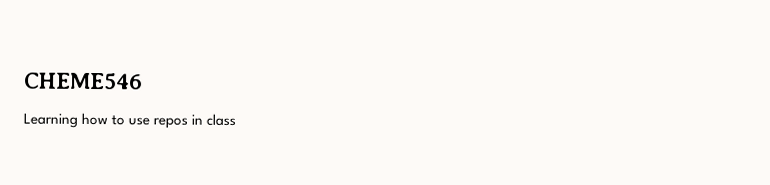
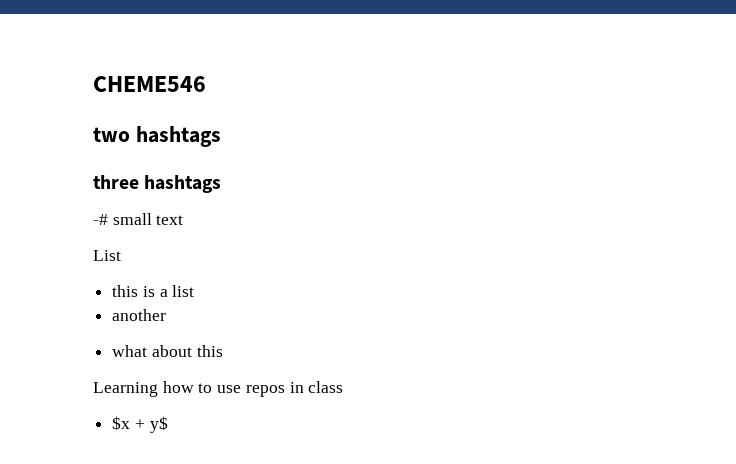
+ two hashtags
+ three hashtags
+ -# small text
+ List
+ this is a list
+ another
+ what about this
+ $x + y$

